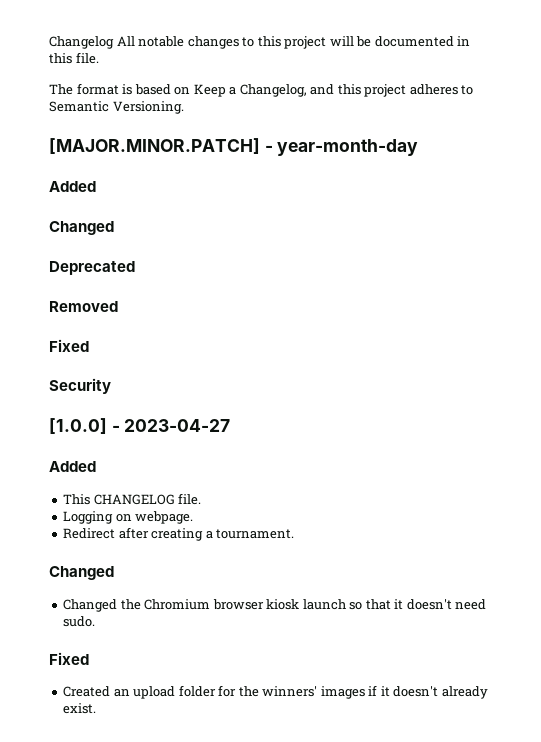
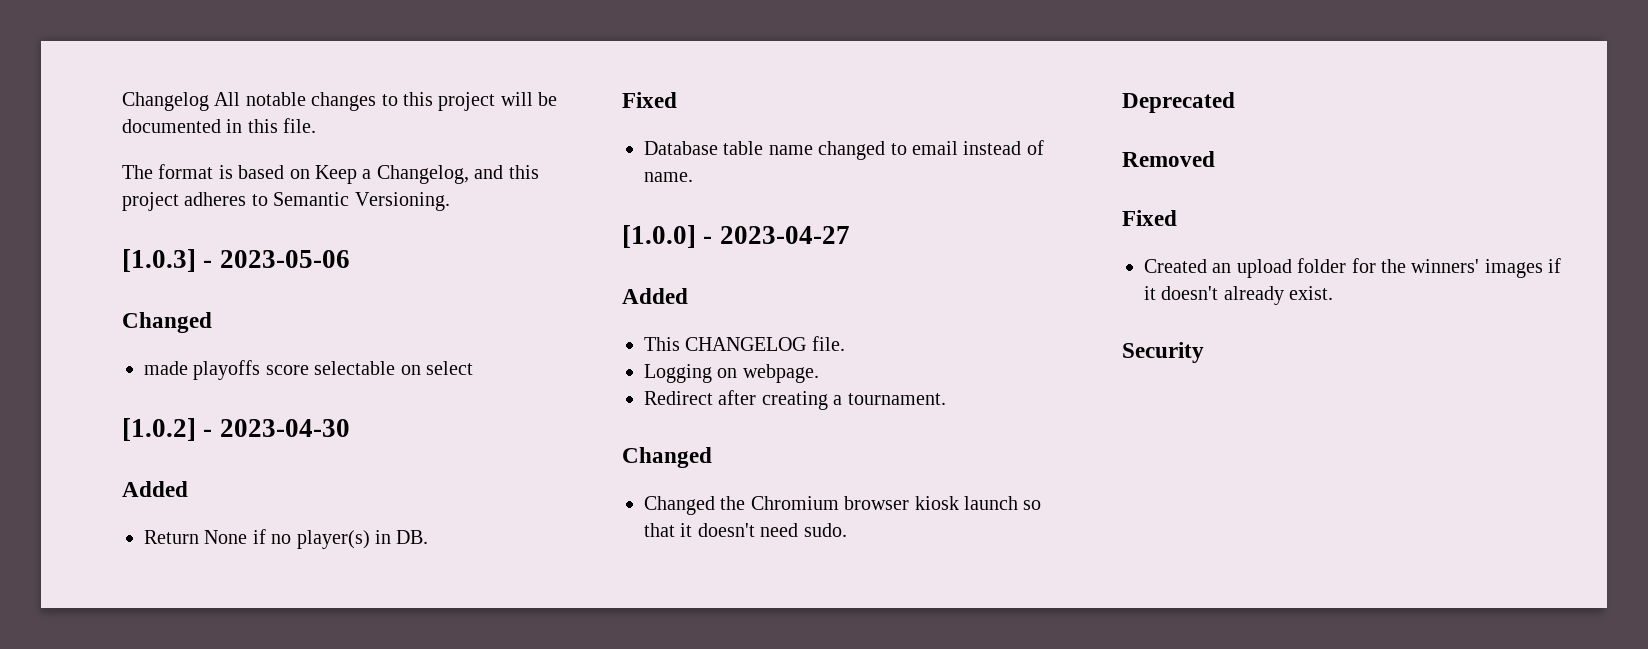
- [MAJOR.MINOR.PATCH] - year-month-day
+ [1.0.3] - 2023-05-06
+ Changed
+ made playoffs score selectable on select
+ [1.0.2] - 2023-04-30
  Added
- Changed
- Deprecated
- Removed
+ Return None if no player(s) in DB.
  Fixed
- Security
+ Database table name changed to email instead of name.
+ Deprecated
+ Removed
+ Security

